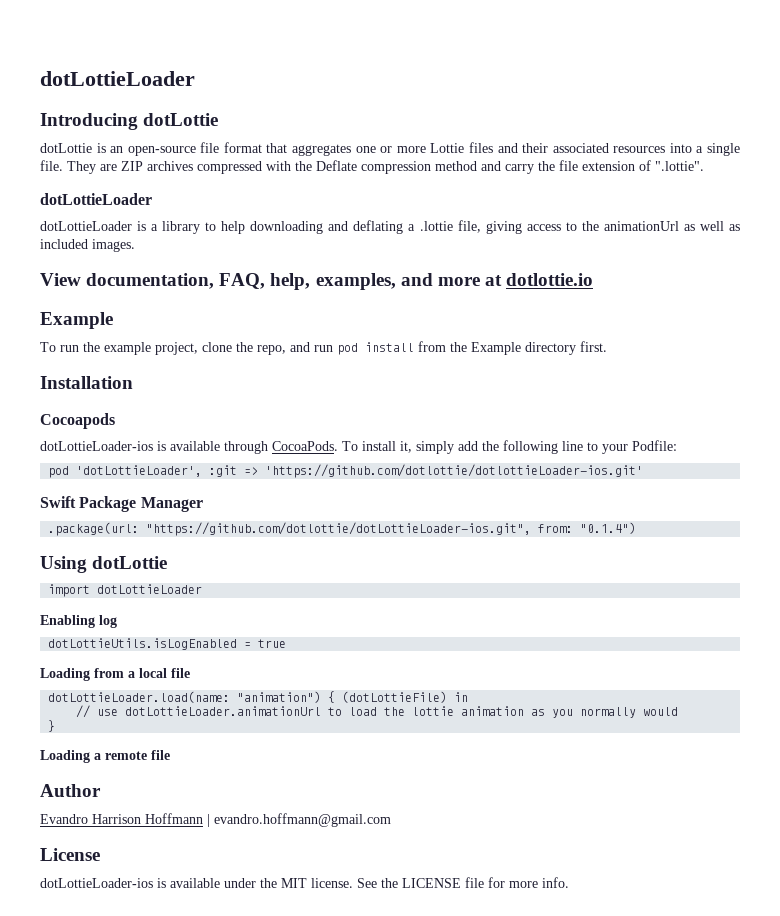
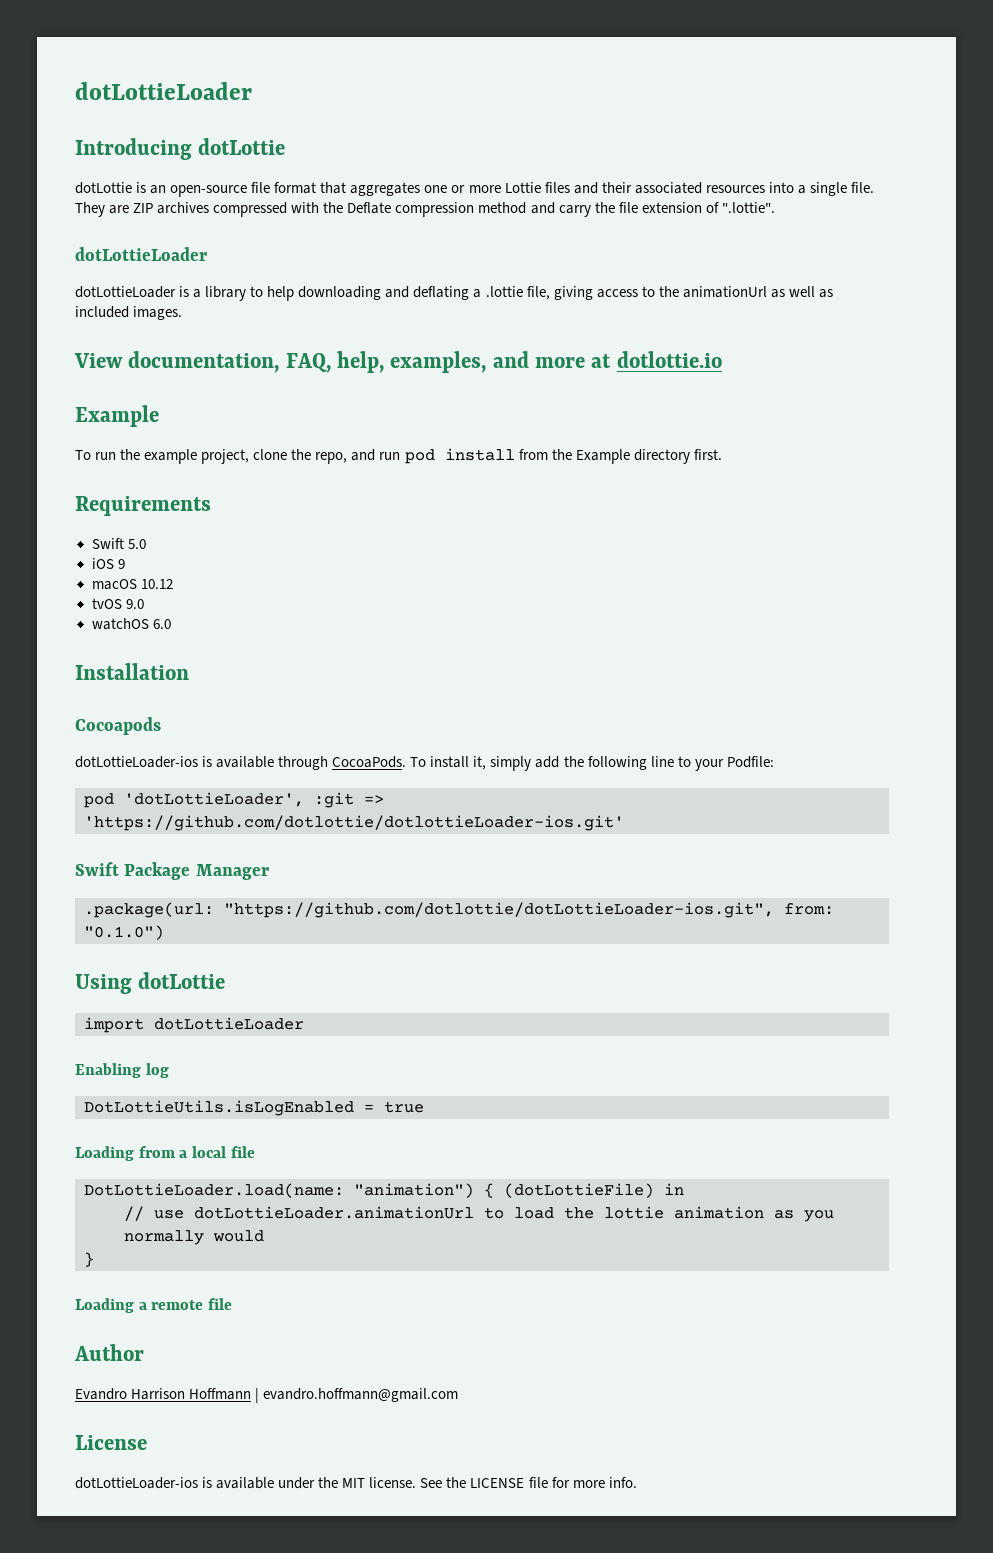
+ Requirements
+ Swift 5.0
+ iOS 9
+ macOS 10.12
+ tvOS 9.0
+ watchOS 6.0
- .package(url: "https://github.com/dotlottie/dotLottieLoader-ios.git", from: "0.1.4")
+ .package(url: "https://github.com/dotlottie/dotLottieLoader-ios.git", from: "0.1.0")
- dotLottieUtils.isLogEnabled = true
+ DotLottieUtils.isLogEnabled = true
- dotLottieLoader.load(name: "animation") { (dotLottieFile) in
+ DotLottieLoader.load(name: "animation") { (dotLottieFile) in

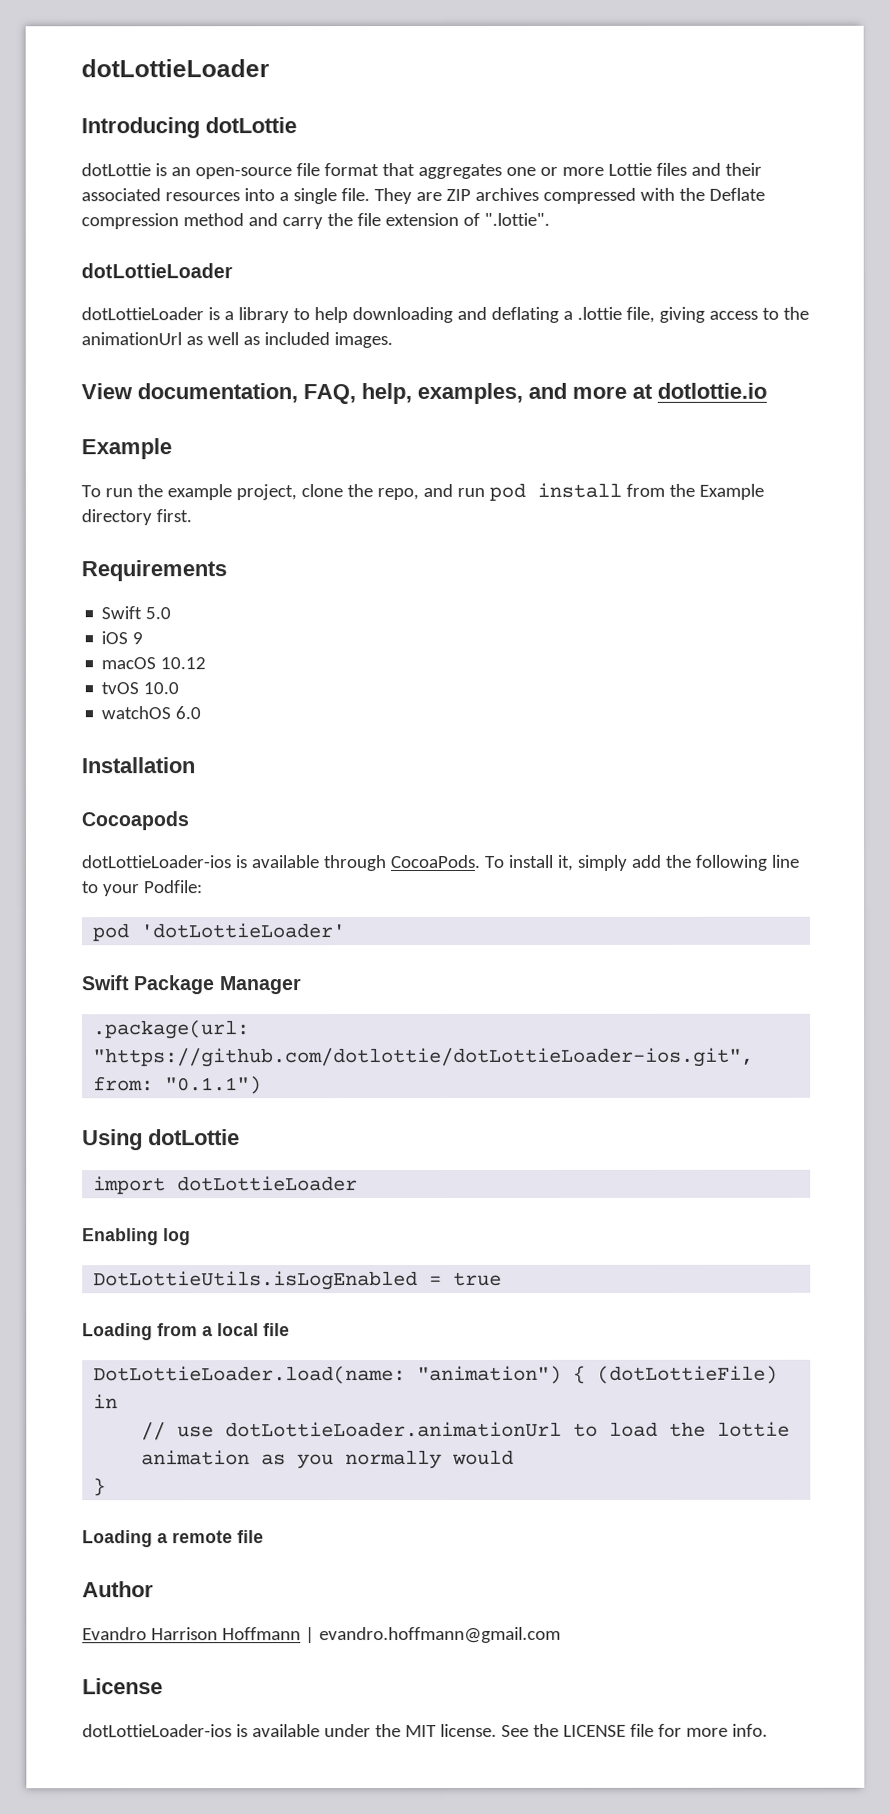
- tvOS 9.0
+ tvOS 10.0
- pod 'dotLottieLoader', :git => 'https://github.com/dotlottie/dotlottieLoader-ios.git'
+ pod 'dotLottieLoader'
- .package(url: "https://github.com/dotlottie/dotLottieLoader-ios.git", from: "0.1.0")
+ .package(url: "https://github.com/dotlottie/dotLottieLoader-ios.git", from: "0.1.1")

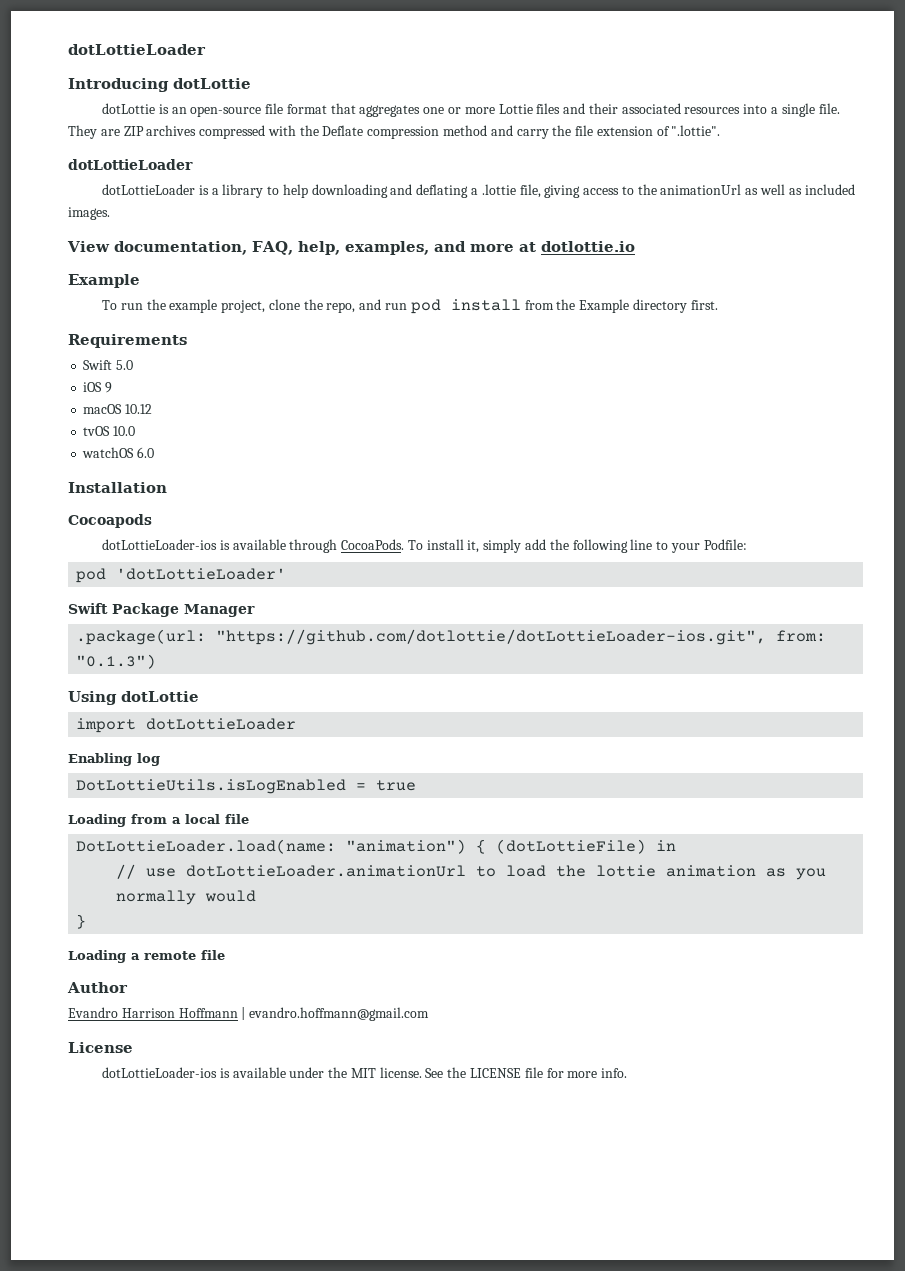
- .package(url: "https://github.com/dotlottie/dotLottieLoader-ios.git", from: "0.1.1")
+ .package(url: "https://github.com/dotlottie/dotLottieLoader-ios.git", from: "0.1.3")

